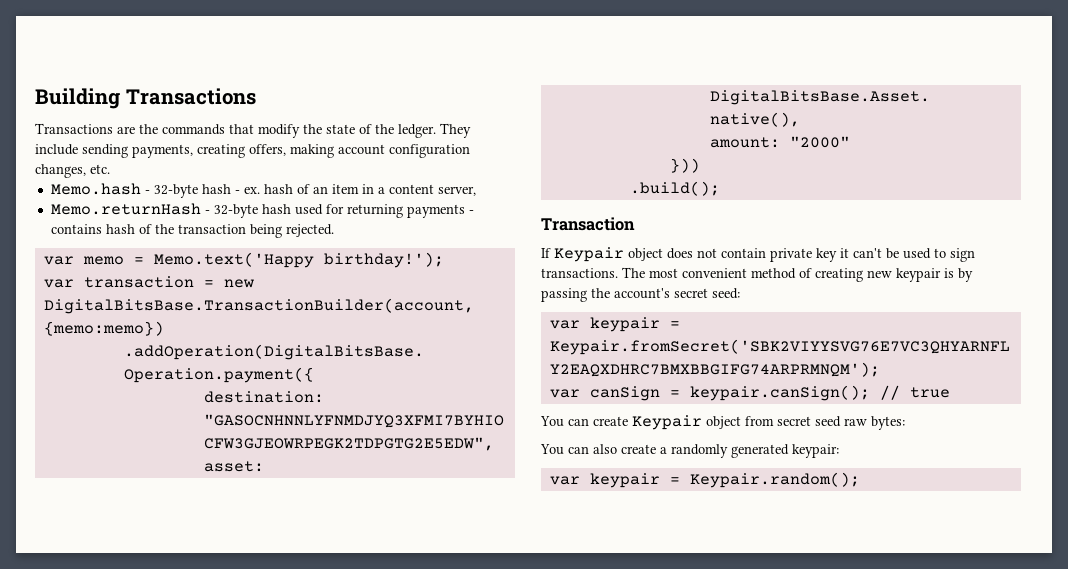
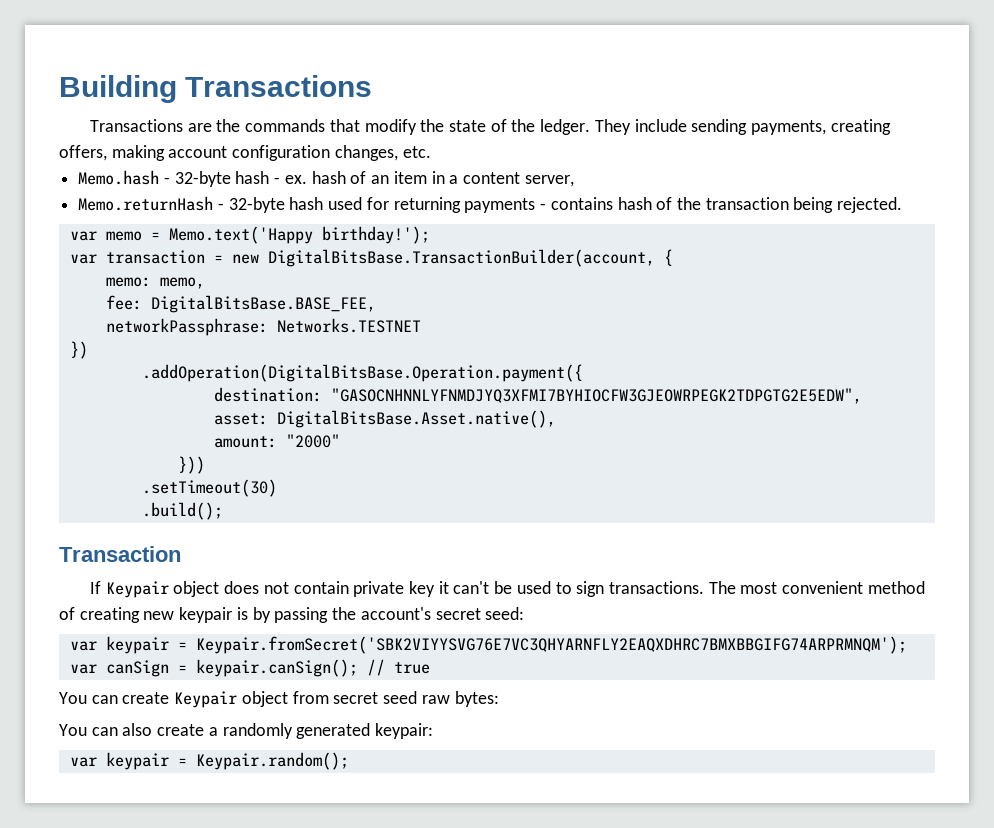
- var transaction = new DigitalBitsBase.TransactionBuilder(account, {memo:memo})
+ var transaction = new DigitalBitsBase.TransactionBuilder(account, {
+ memo: memo,
+ fee: DigitalBitsBase.BASE_FEE,
+ networkPassphrase: Networks.TESTNET
+ })
+ .setTimeout(30)

